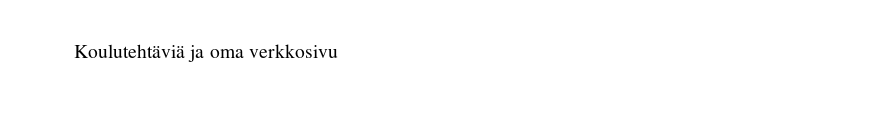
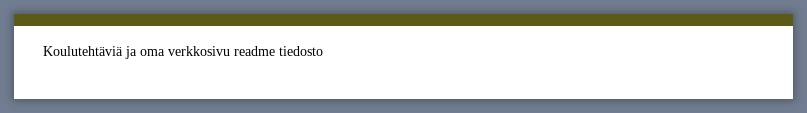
- Koulutehtäviä ja oma verkkosivu
+ Koulutehtäviä ja oma verkkosivu readme tiedosto

